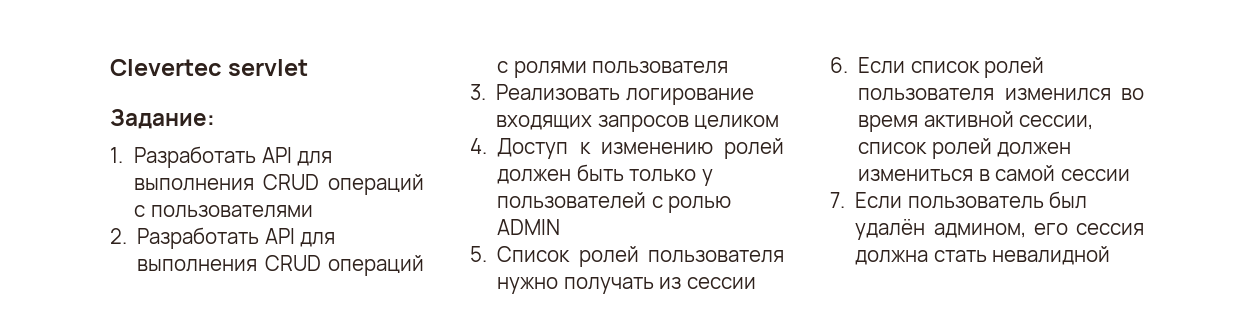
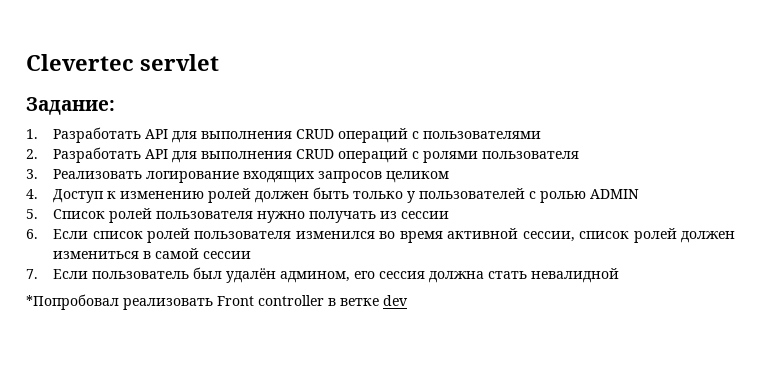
+ *Попробовал реализовать Front controller в ветке dev

